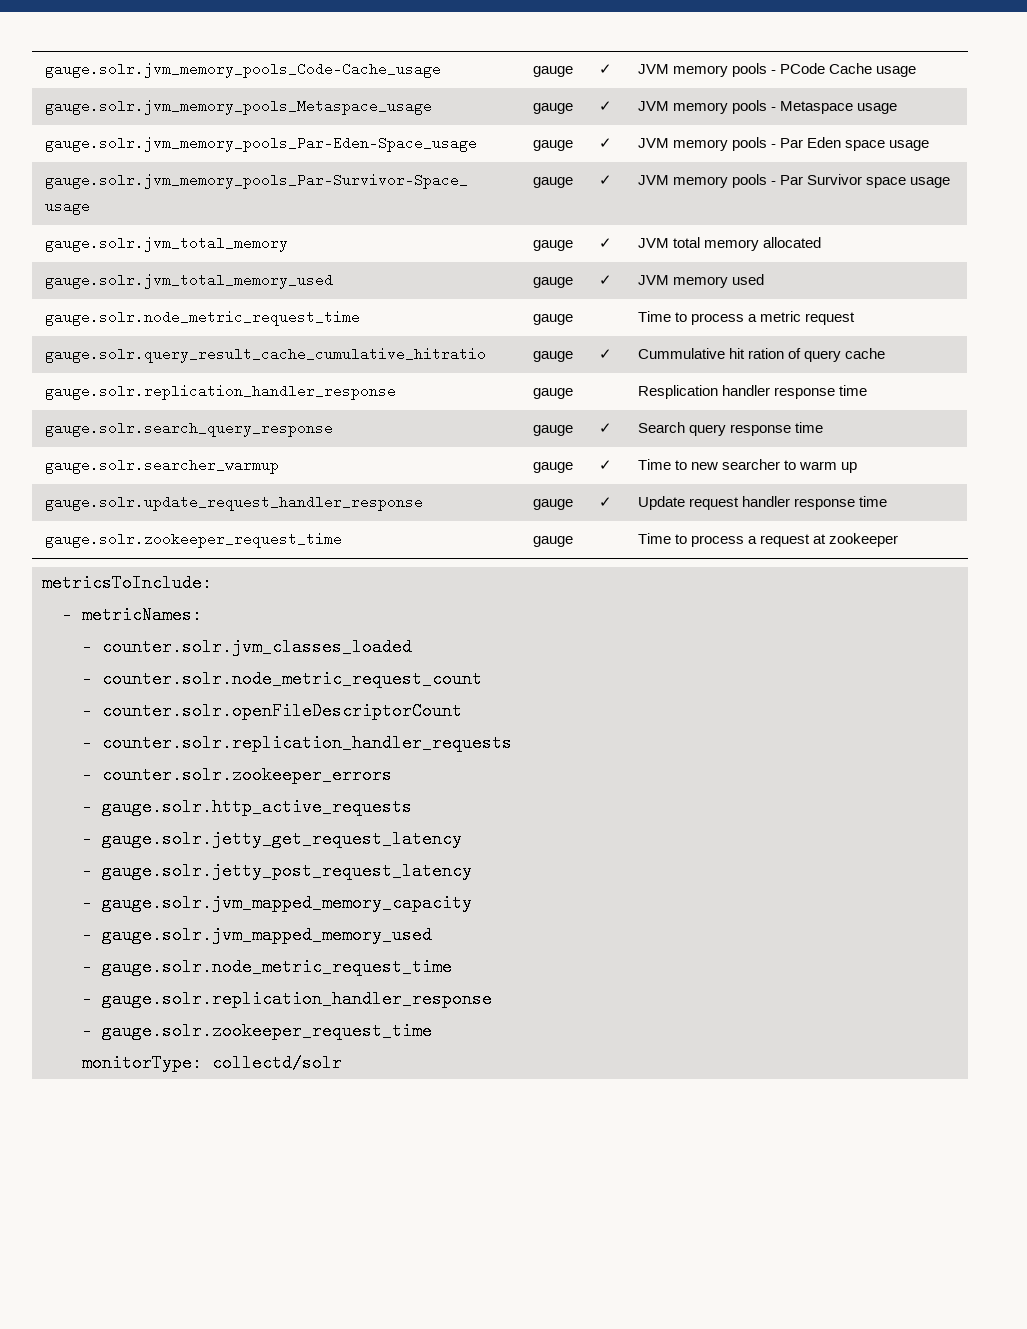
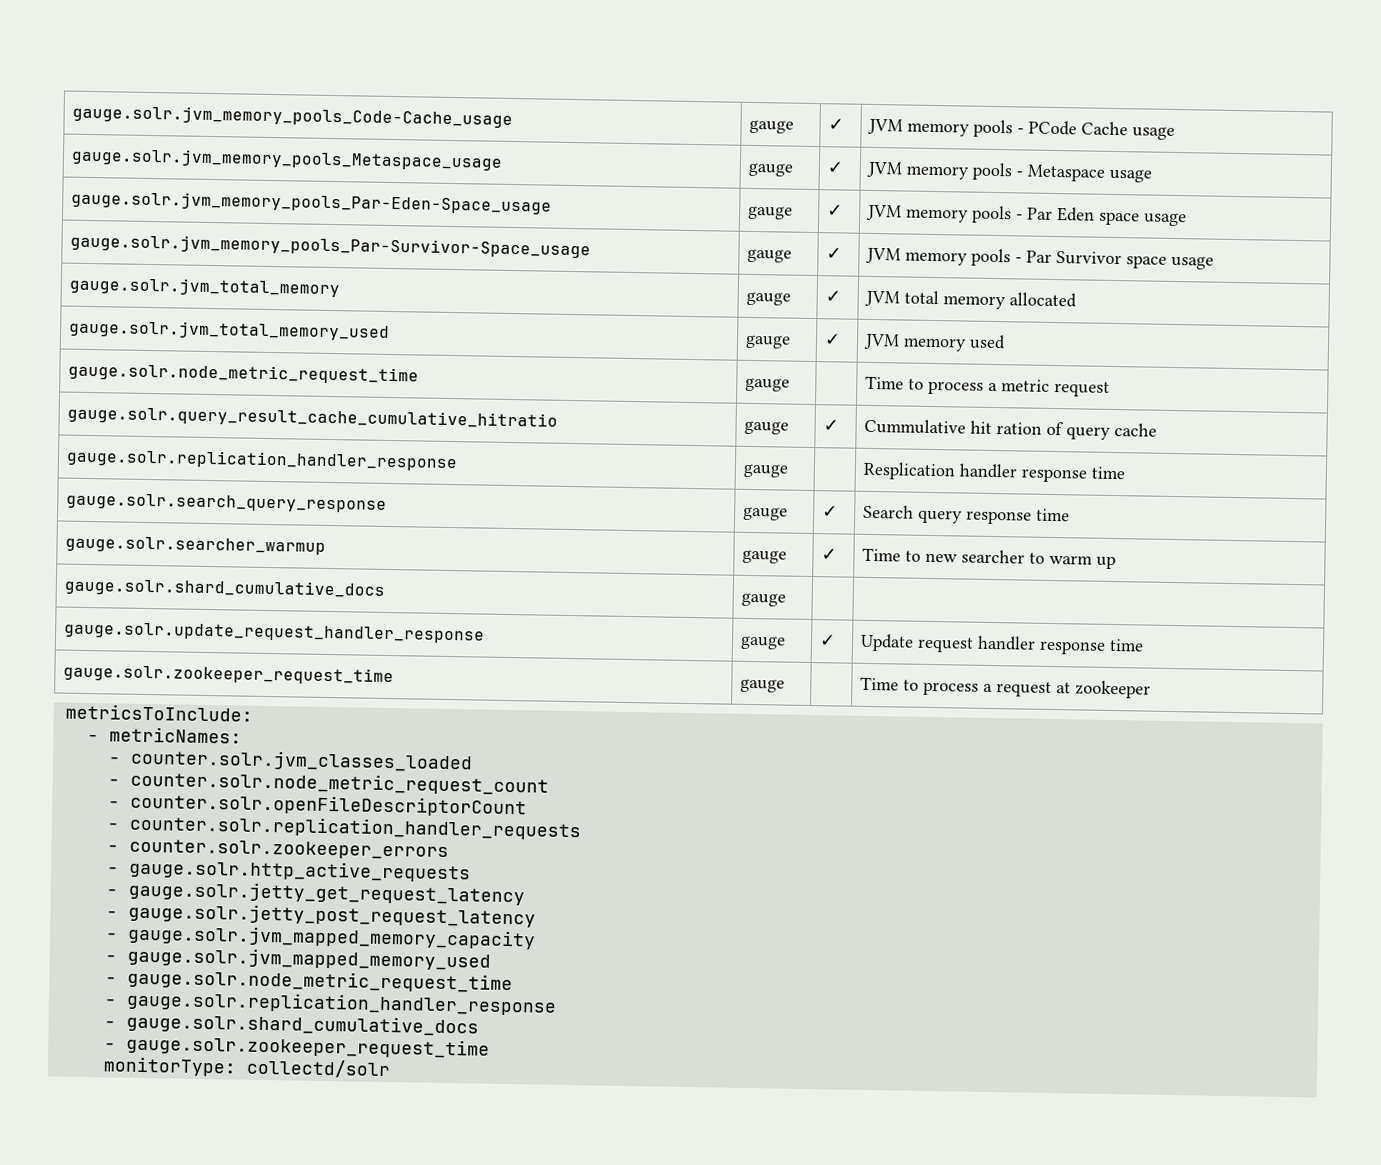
+ gauge.solr.shard_cumulative_docs | gauge | |
+ - gauge.solr.shard_cumulative_docs

